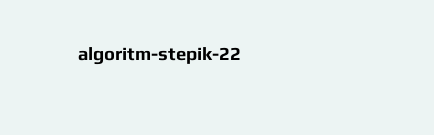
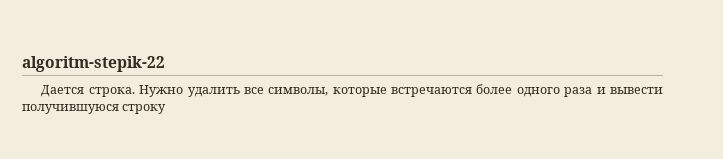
+ Дается строка. Нужно удалить все символы, которые встречаются более одного раза и вывести получившуюся строку

